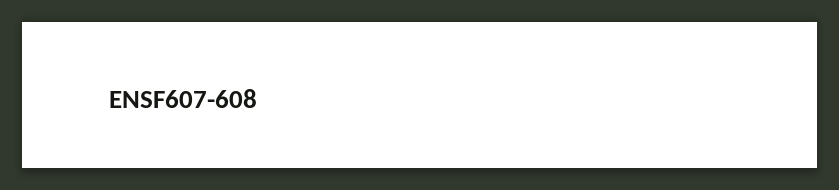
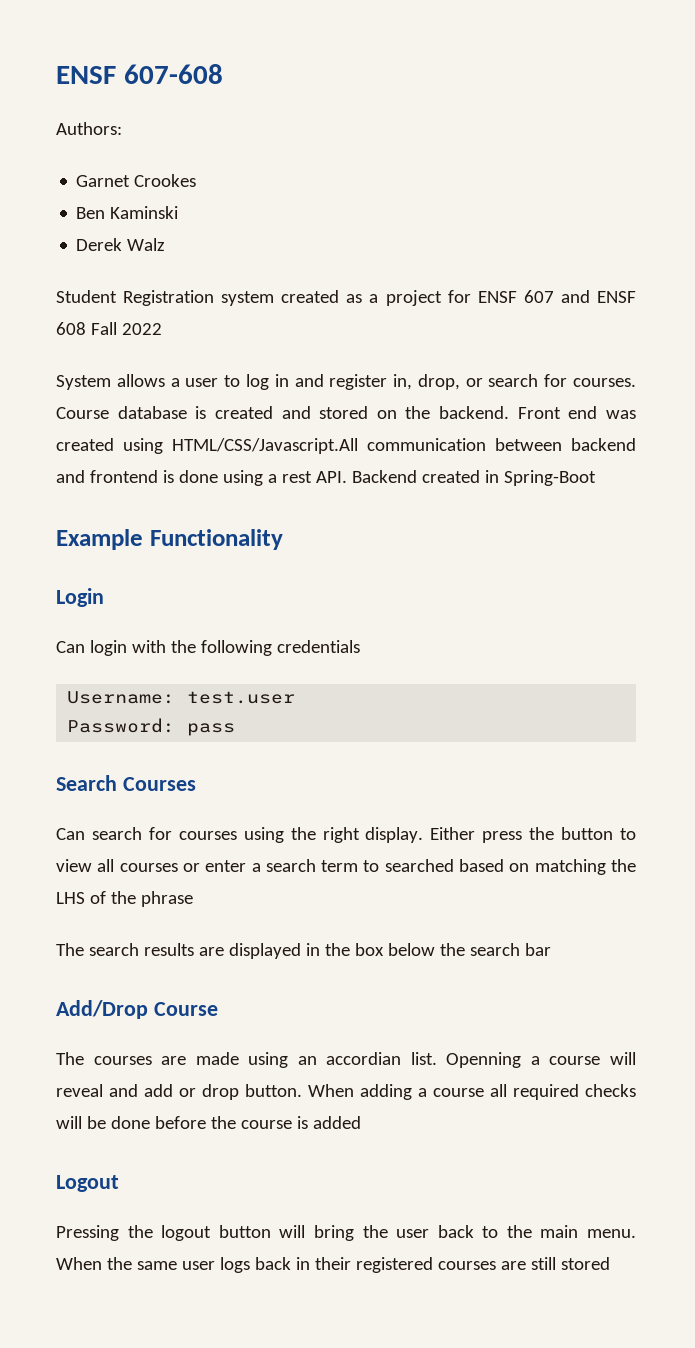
- ENSF607-608
+ ENSF 607-608
+ Authors:
+ Garnet Crookes
+ Ben Kaminski
+ Derek Walz
+ Student Registration system created as a project for ENSF 607 and ENSF 608 Fall 2022
+ System allows a user to log in and register in, drop, or search for courses. Course database is created and stored on the backend. Front end was created using HTML/CSS/Javascript.All communication between backend and frontend is done using a rest API. Backend created in Spring-Boot
+ Example Functionality
+ Login
+ Can login with the following credentials
+ Username: test.user
+ Password: pass
+ Search Courses
+ Can search for courses using the right display. Either press the button to view all courses or enter a search term to searched based on matching the LHS of the phrase
+ The search results are displayed in the box below the search bar
+ Add/Drop Course
+ The courses are made using an accordian list. Openning a course will reveal and add or drop button. When adding a course all required checks will be done before the course is added
+ Logout
+ Pressing the logout button will bring the user back to the main menu. When the same user logs back in their registered courses are still stored

